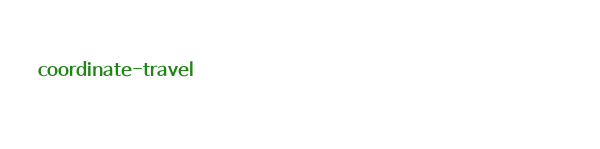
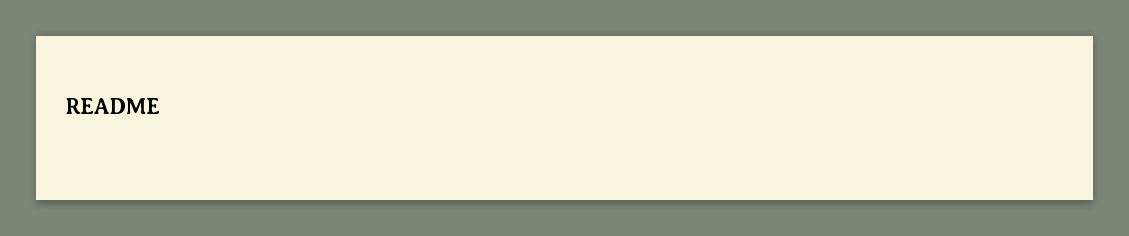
- coordinate-travel
+ README

